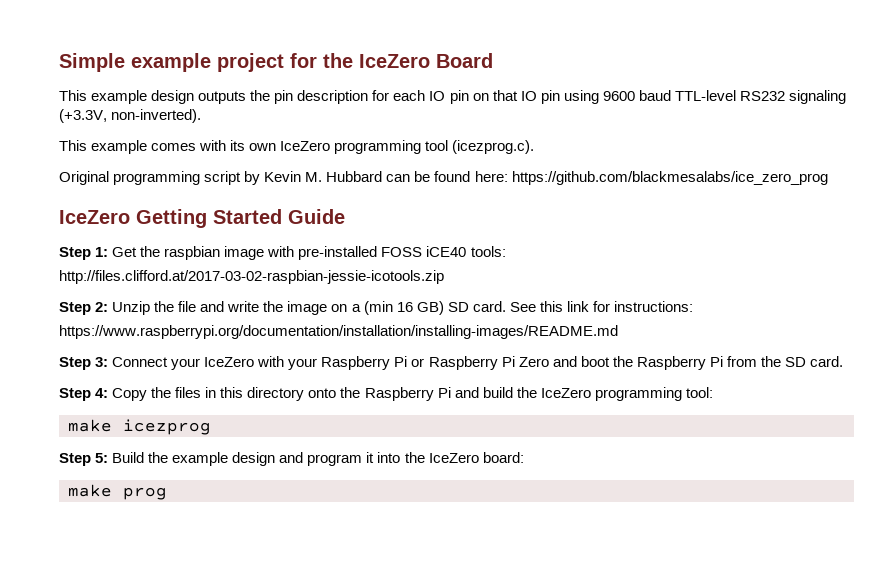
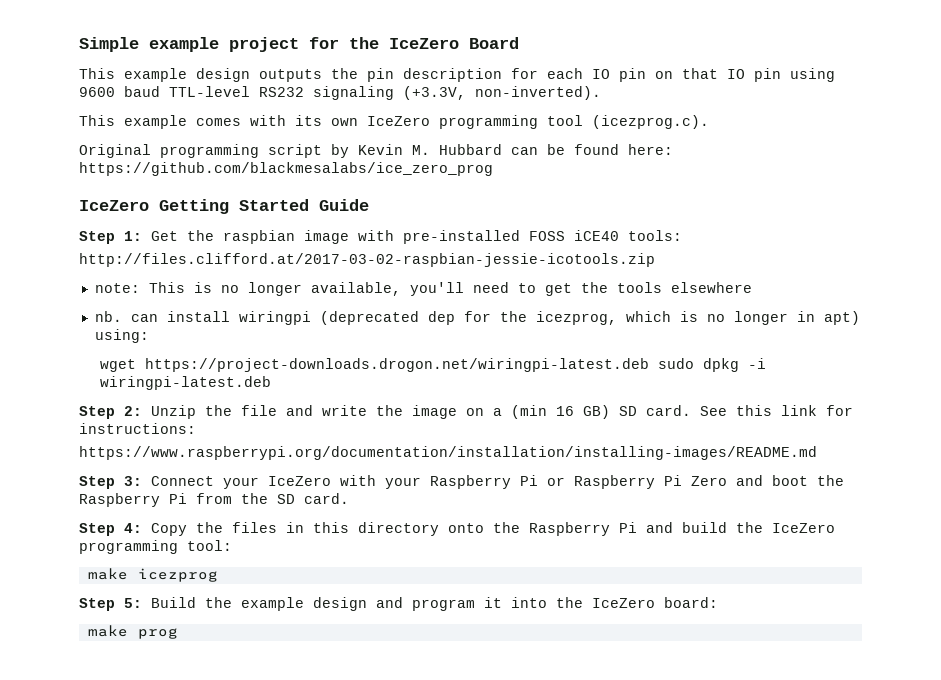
+ note: This is no longer available, you'll need to get the tools elsewhere
+ nb. can install wiringpi (deprecated dep for the icezprog, which is no longer in apt) using:
+ wget https://project-downloads.drogon.net/wiringpi-latest.deb sudo dpkg -i wiringpi-latest.deb

